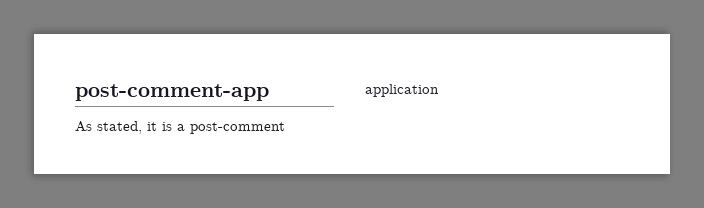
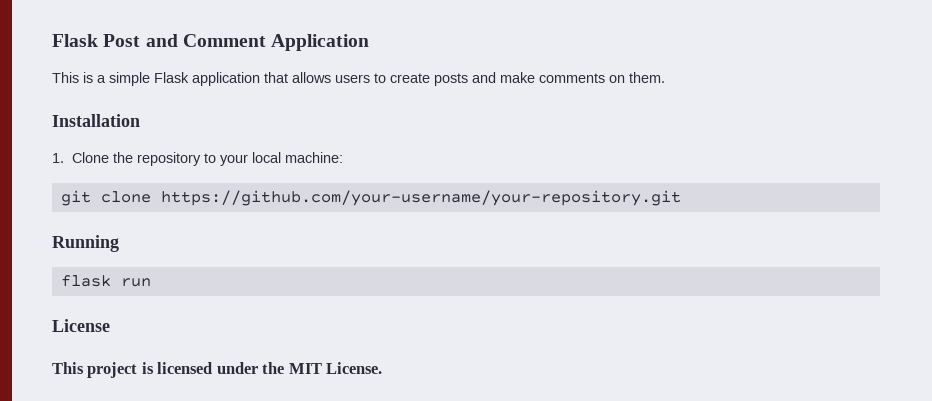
- post-comment-app
- As stated, it is a post-comment application
+ Flask Post and Comment Application
+ This is a simple Flask application that allows users to create posts and make comments on them.
+ Installation
+ 1. Clone the repository to your local machine:
+ git clone https://github.com/your-username/your-repository.git
+ Running
+ flask run
+ License
+ This project is licensed under the MIT License.

